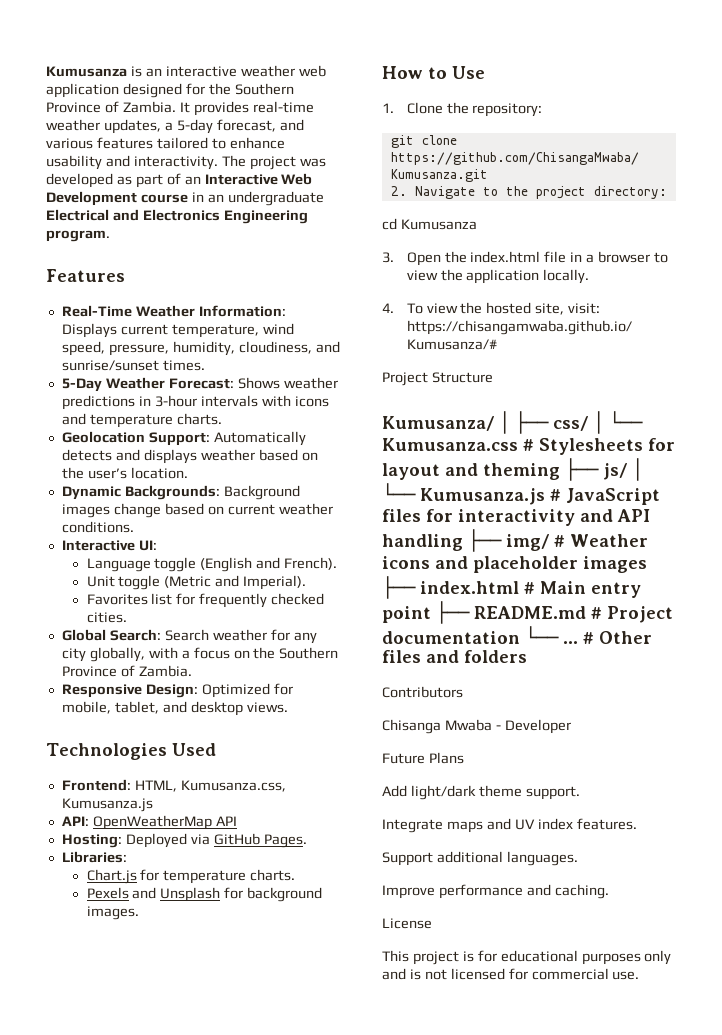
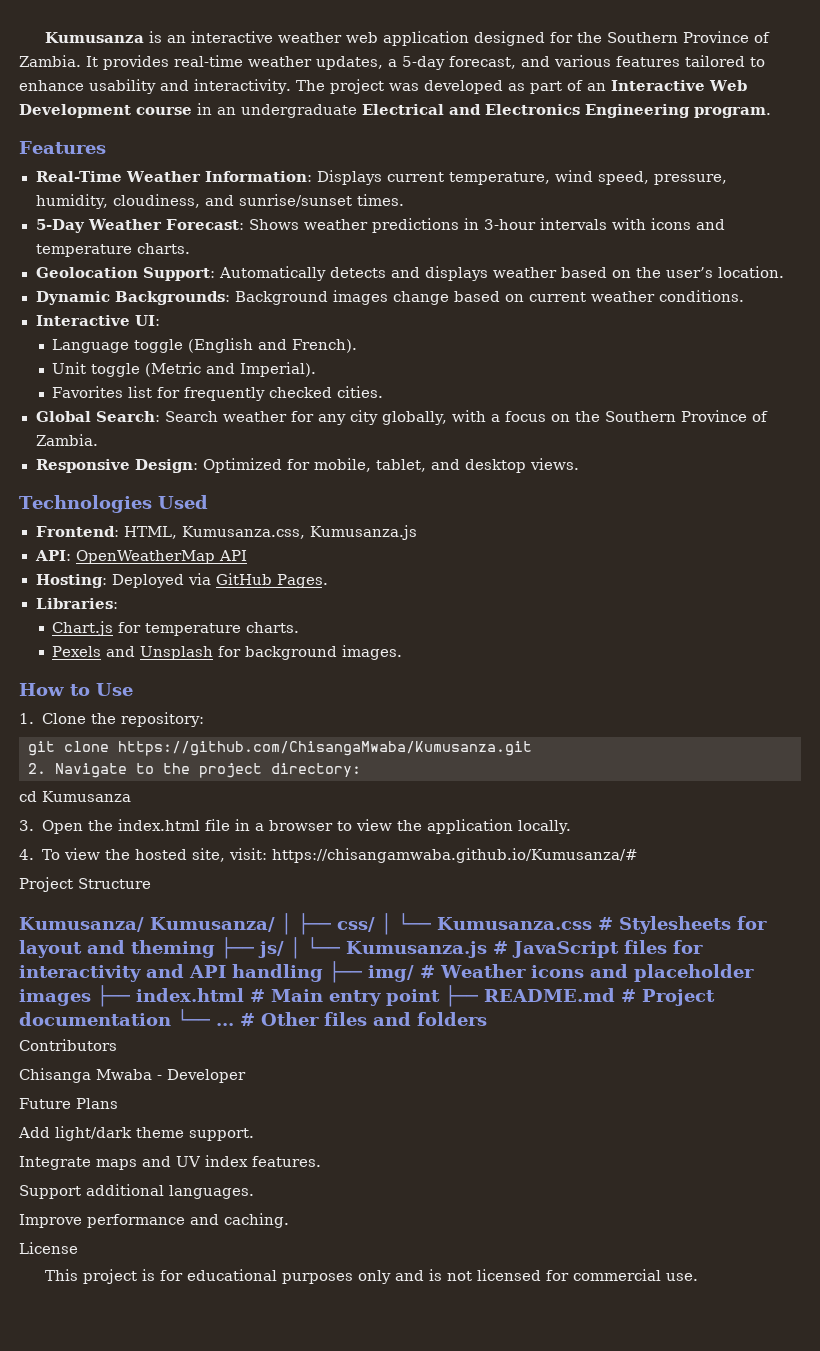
- Kumusanza/ │ ├── css/ │ └── Kumusanza.css # Stylesheets for layout and theming ├── js/ │ └── Kumusanza.js # JavaScript files for interactivity and API handling ├── img/ # Weather icons and placeholder images ├── index.html # Main entry point ├── README.md # Project documentation └── ...
+ Kumusanza/ Kumusanza/ │ ├── css/ │ └── Kumusanza.css # Stylesheets for layout and theming ├── js/ │ └── Kumusanza.js # JavaScript files for interactivity and API handling ├── img/ # Weather icons and placeholder images ├── index.html # Main entry point ├── README.md # Project documentation └── ...

